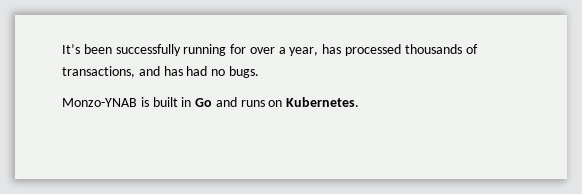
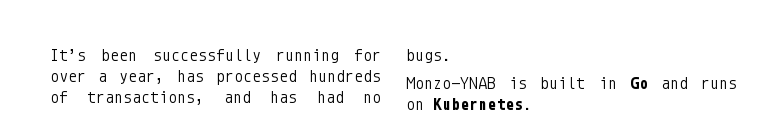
- It’s been successfully running for over a year, has processed thousands of transactions, and has had no bugs.
+ It’s been successfully running for over a year, has processed hundreds of transactions, and has had no bugs.

